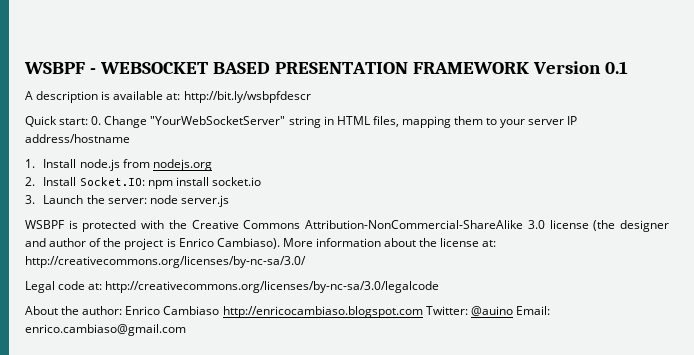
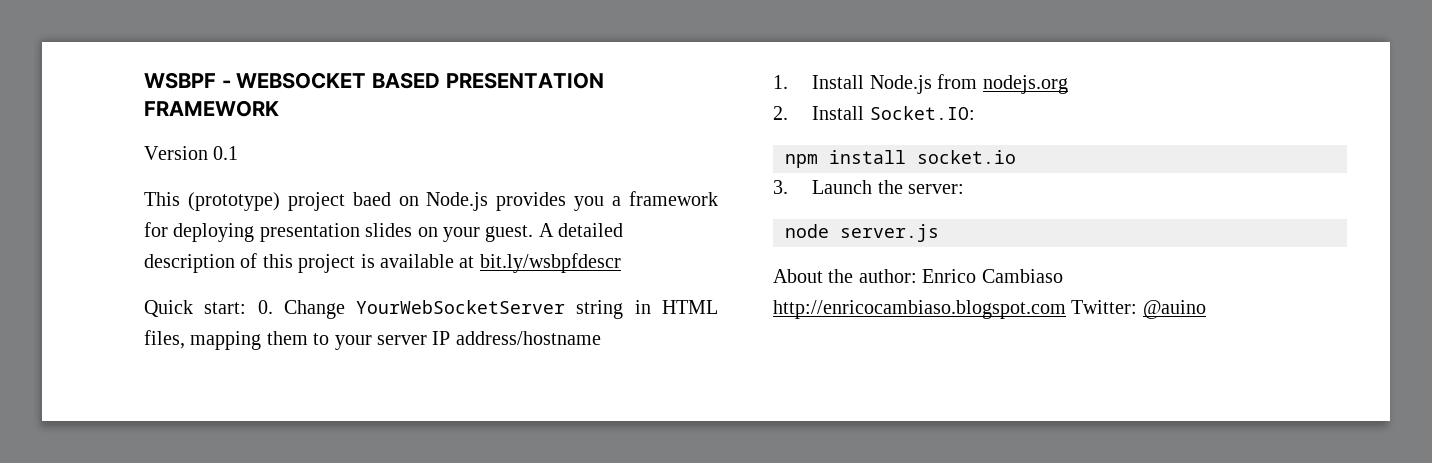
- WSBPF - WEBSOCKET BASED PRESENTATION FRAMEWORK Version 0.1
+ WSBPF - WEBSOCKET BASED PRESENTATION FRAMEWORK
+ Version 0.1
- A description is available at: http://bit.ly/wsbpfdescr
+ This (prototype) project baed on Node.js provides you a framework for deploying presentation slides on your guest. A detailed description of this project is available at bit.ly/wsbpfdescr
- Quick start: 0. Change "YourWebSocketServer" string in HTML files, mapping them to your server IP address/hostname
+ Quick start: 0. Change YourWebSocketServer string in HTML files, mapping them to your server IP address/hostname
- 1. Install node.js from nodejs.org
+ 1. Install Node.js from nodejs.org
- 2. Install Socket.IO: npm install socket.io
+ 2. Install Socket.IO:
+ npm install socket.io
- 3. Launch the server: node server.js
+ 3. Launch the server:
+ node server.js
- WSBPF is protected with the Creative Commons Attribution-NonCommercial-ShareAlike 3.0 license (the designer and author of the project is Enrico Cambiaso). More information about the license at: http://creativecommons.org/licenses/by-nc-sa/3.0/
- Legal code at: http://creativecommons.org/licenses/by-nc-sa/3.0/legalcode
- About the author: Enrico Cambiaso http://enricocambiaso.blogspot.com Twitter: @auino Email: enrico.cambiaso@gmail.com
+ About the author: Enrico Cambiaso http://enricocambiaso.blogspot.com Twitter: @auino

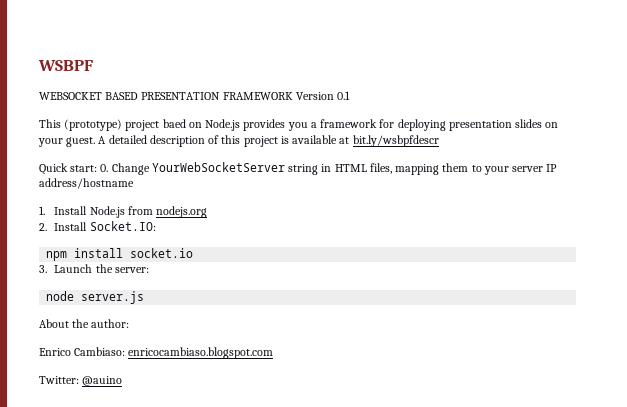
- WSBPF - WEBSOCKET BASED PRESENTATION FRAMEWORK
- Version 0.1
+ WSBPF
+ WEBSOCKET BASED PRESENTATION FRAMEWORK Version 0.1
- About the author: Enrico Cambiaso http://enricocambiaso.blogspot.com Twitter: @auino
+ About the author:
+ Enrico Cambiaso: enricocambiaso.blogspot.com
+ Twitter: @auino

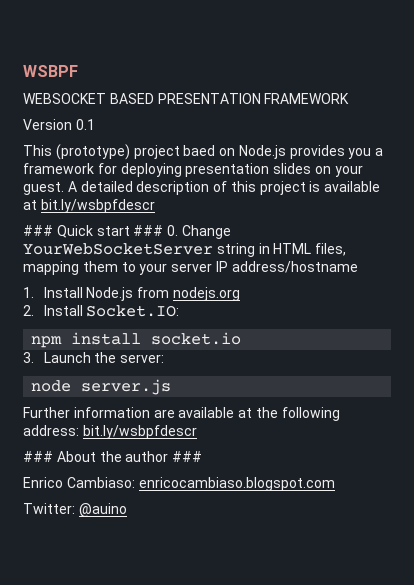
- WEBSOCKET BASED PRESENTATION FRAMEWORK Version 0.1
+ WEBSOCKET BASED PRESENTATION FRAMEWORK
+ Version 0.1
- Quick start: 0. Change YourWebSocketServer string in HTML files, mapping them to your server IP address/hostname
+ ### Quick start ### 0. Change YourWebSocketServer string in HTML files, mapping them to your server IP address/hostname
- About the author:
+ Further information are available at the following address: bit.ly/wsbpfdescr
+ ### About the author ###

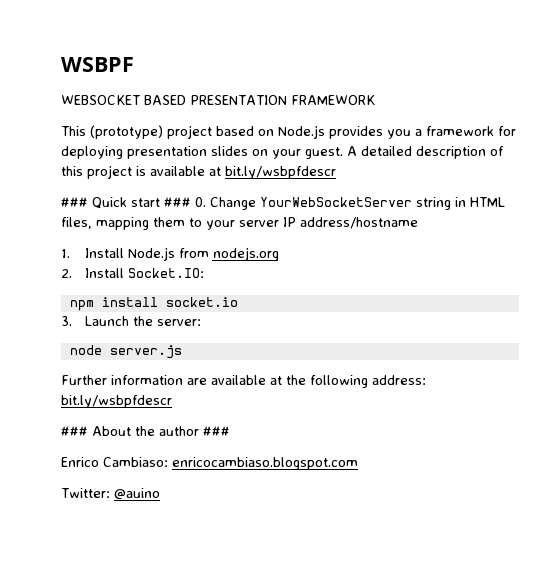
- Version 0.1
- This (prototype) project baed on Node.js provides you a framework for deploying presentation slides on your guest.
+ This (prototype) project based on Node.js provides you a framework for deploying presentation slides on your guest.

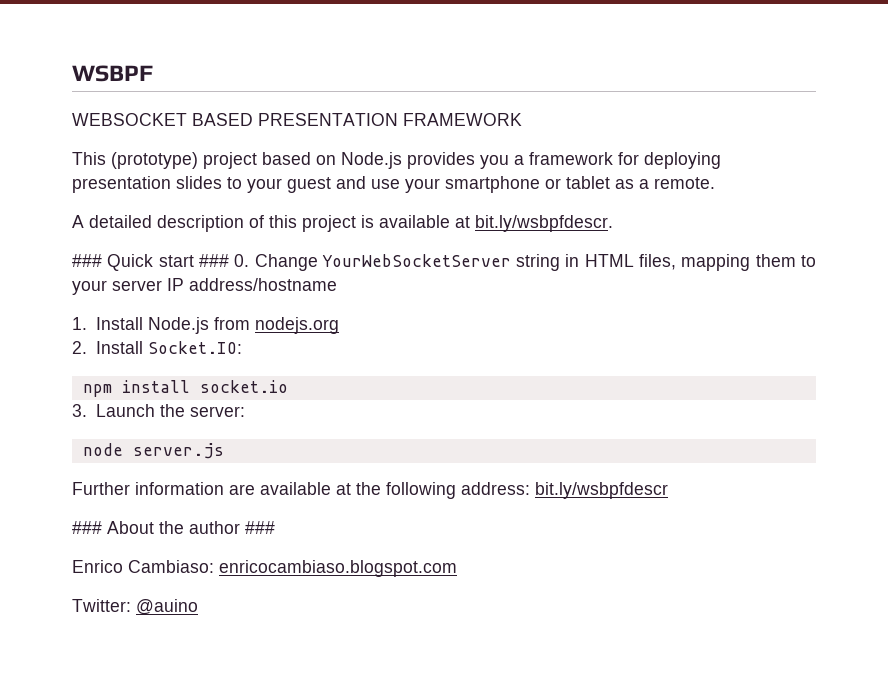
- This (prototype) project based on Node.js provides you a framework for deploying presentation slides on your guest. A detailed description of this project is available at bit.ly/wsbpfdescr
+ This (prototype) project based on Node.js provides you a framework for deploying presentation slides to your guest and use your smartphone or tablet as a remote.
+ A detailed description of this project is available at bit.ly/wsbpfdescr.

